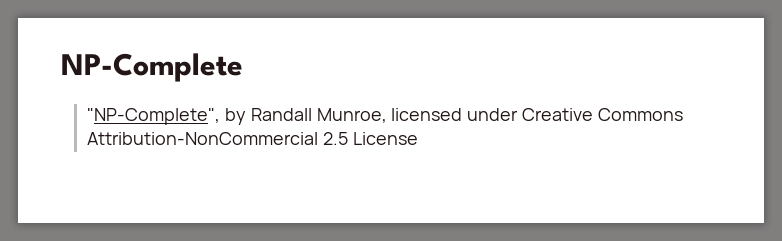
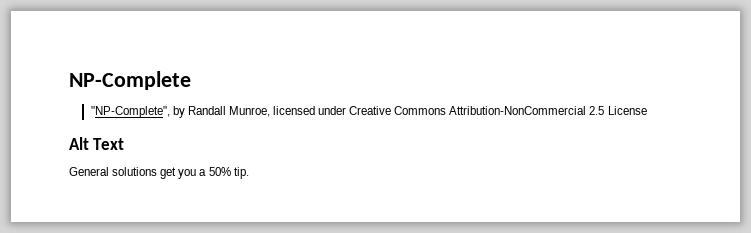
+ Alt Text
+ General solutions get you a 50% tip.

